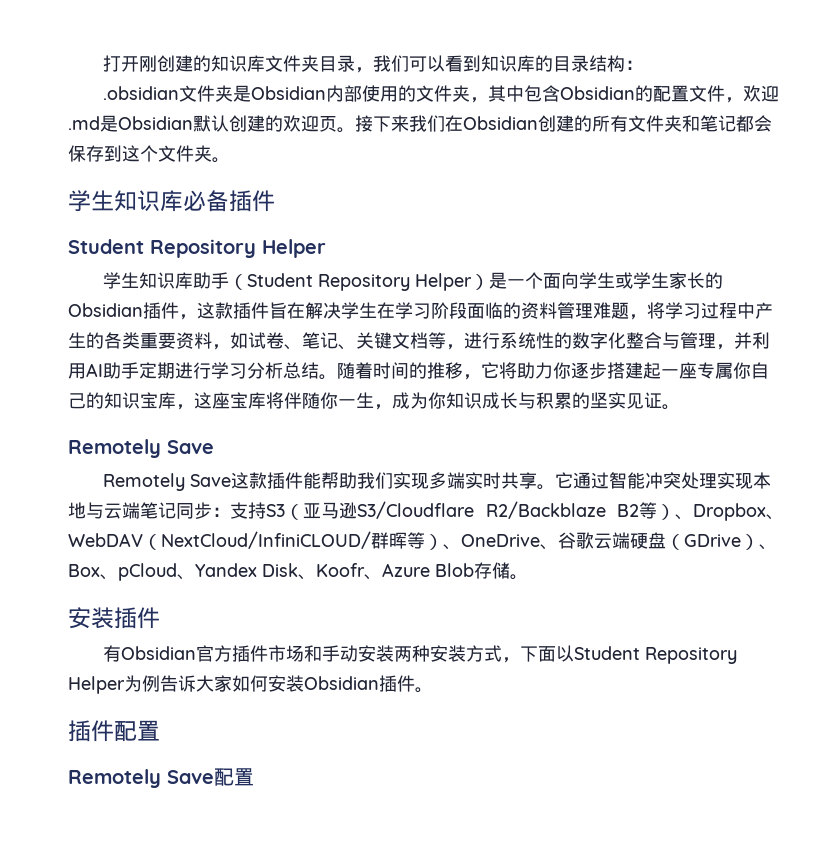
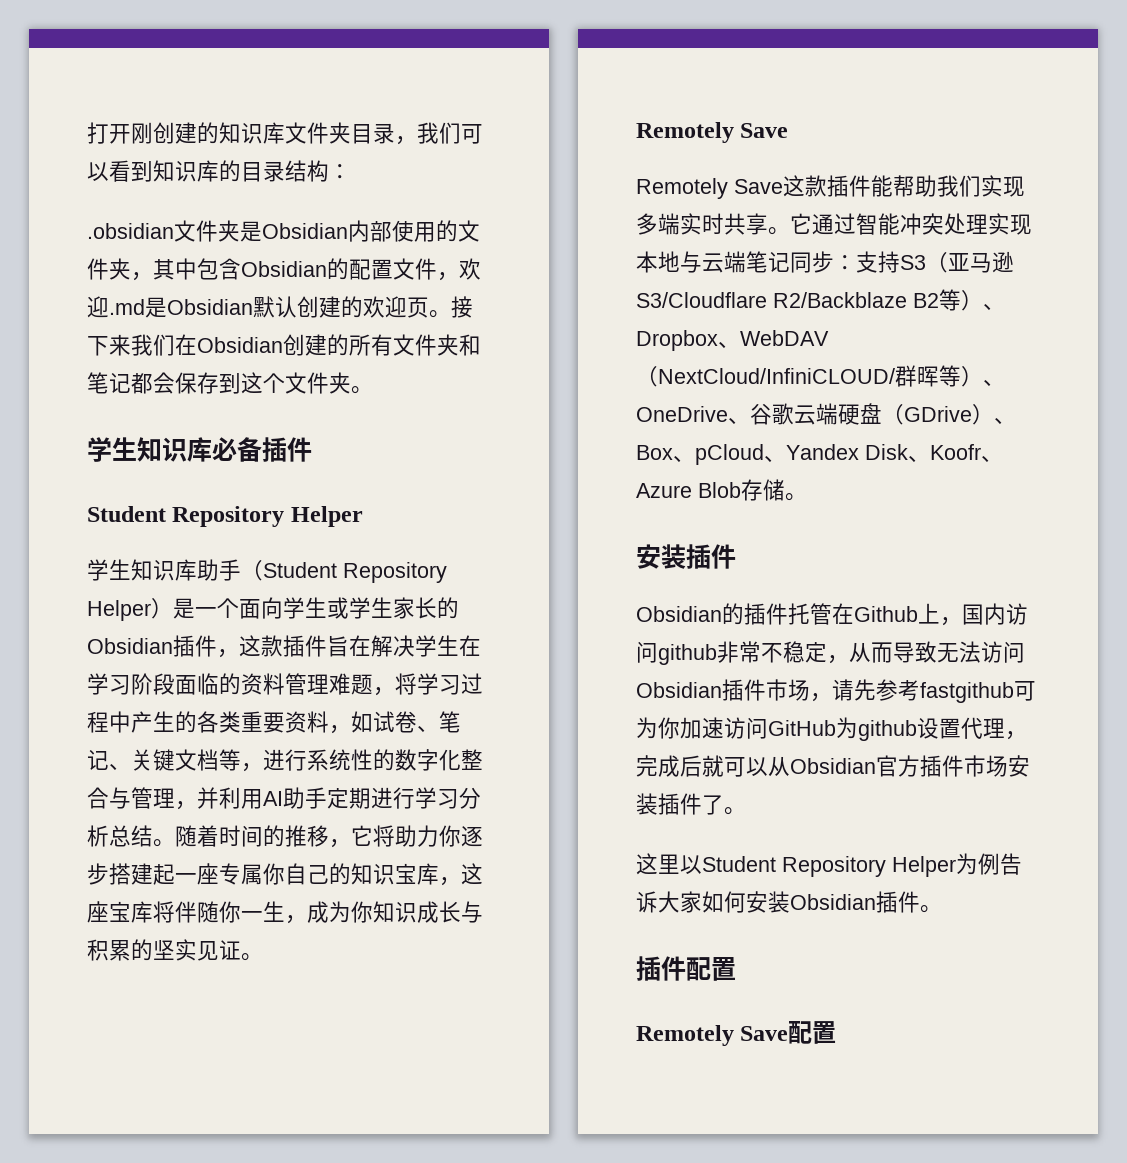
- 有Obsidian官方插件市场和手动安装两种安装方式，下面以Student Repository Helper为例告诉大家如何安装Obsidian插件。
+ Obsidian的插件托管在Github上，国内访问github非常不稳定，从而导致无法访问Obsidian插件市场，请先参考fastgithub可为你加速访问GitHub为github设置代理，完成后就可以从Obsidian官方插件市场安装插件了。
+ 这里以Student Repository Helper为例告诉大家如何安装Obsidian插件。

